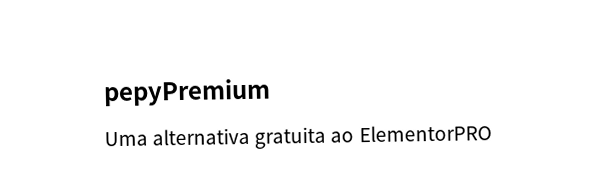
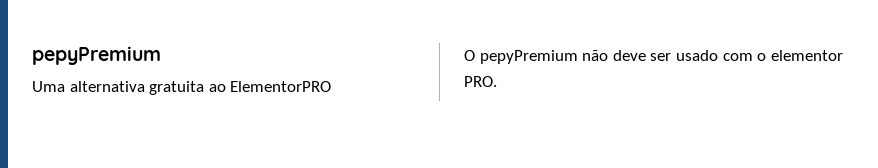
+ O pepyPremium não deve ser usado com o elementor PRO.

